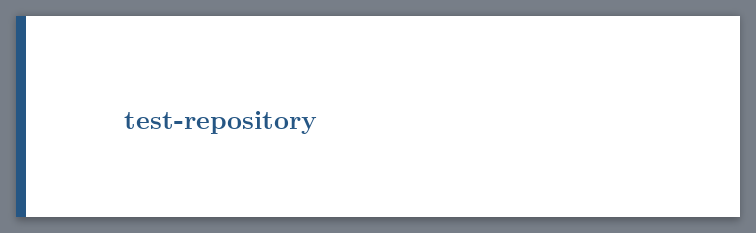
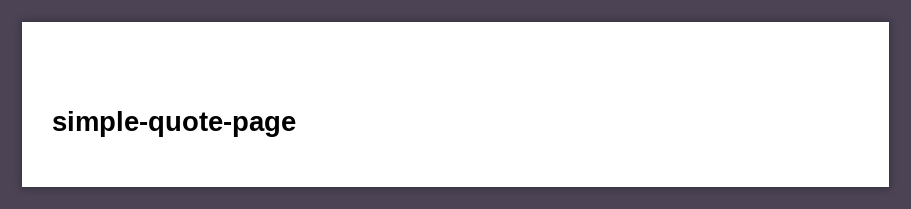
- test-repository
+ simple-quote-page

